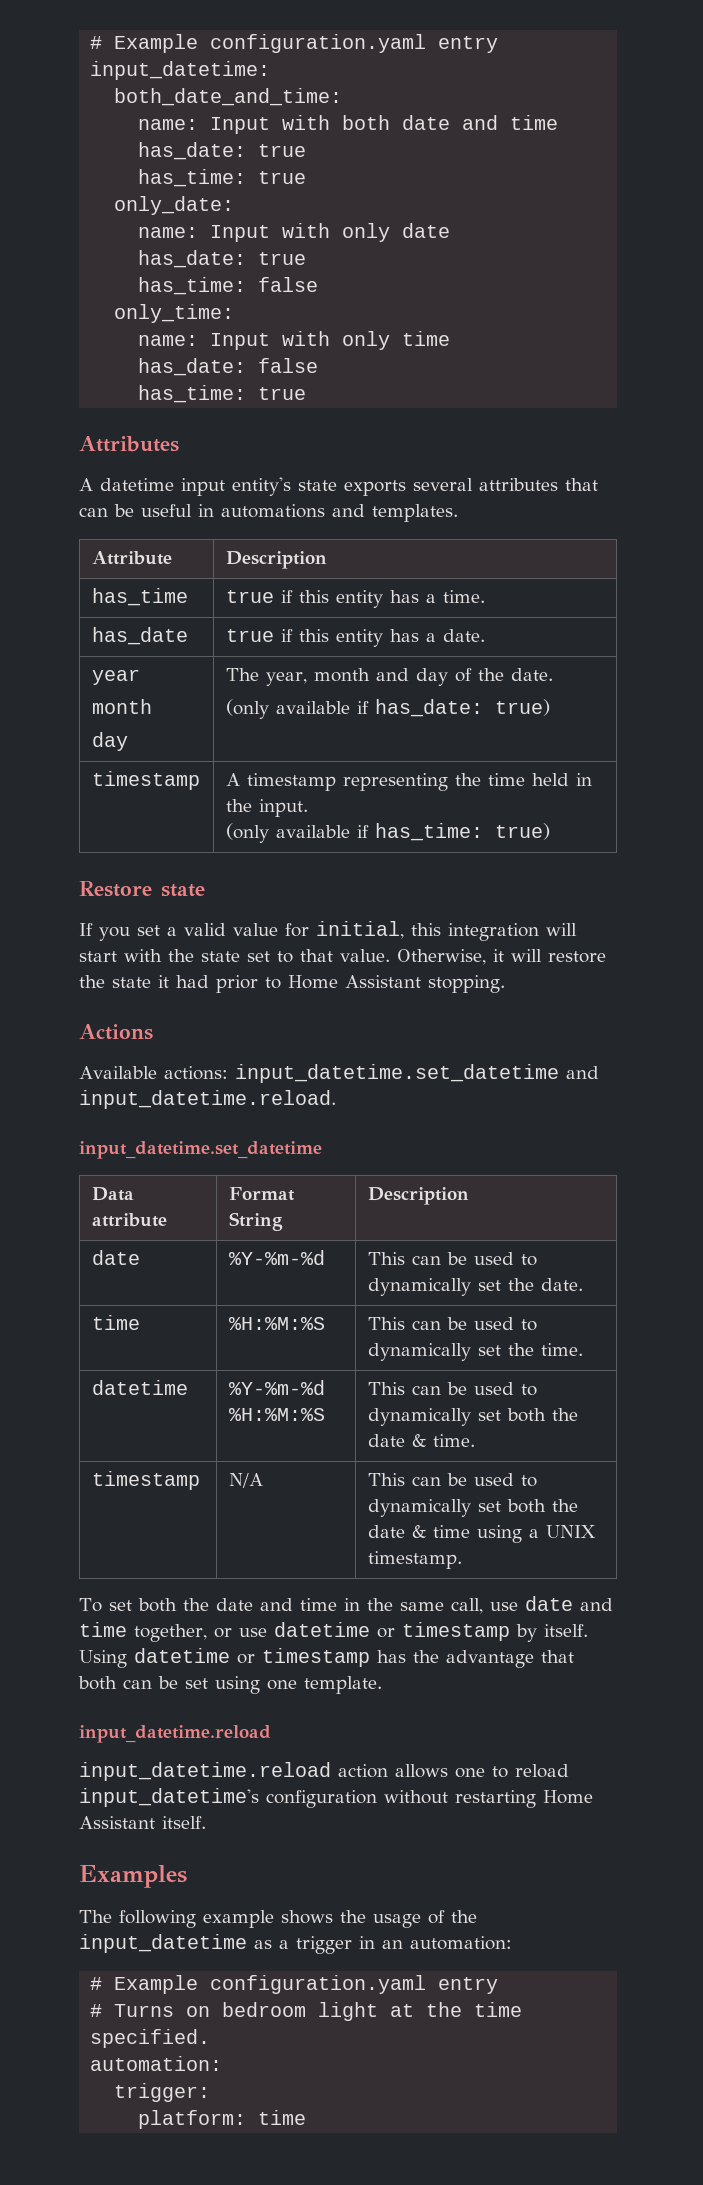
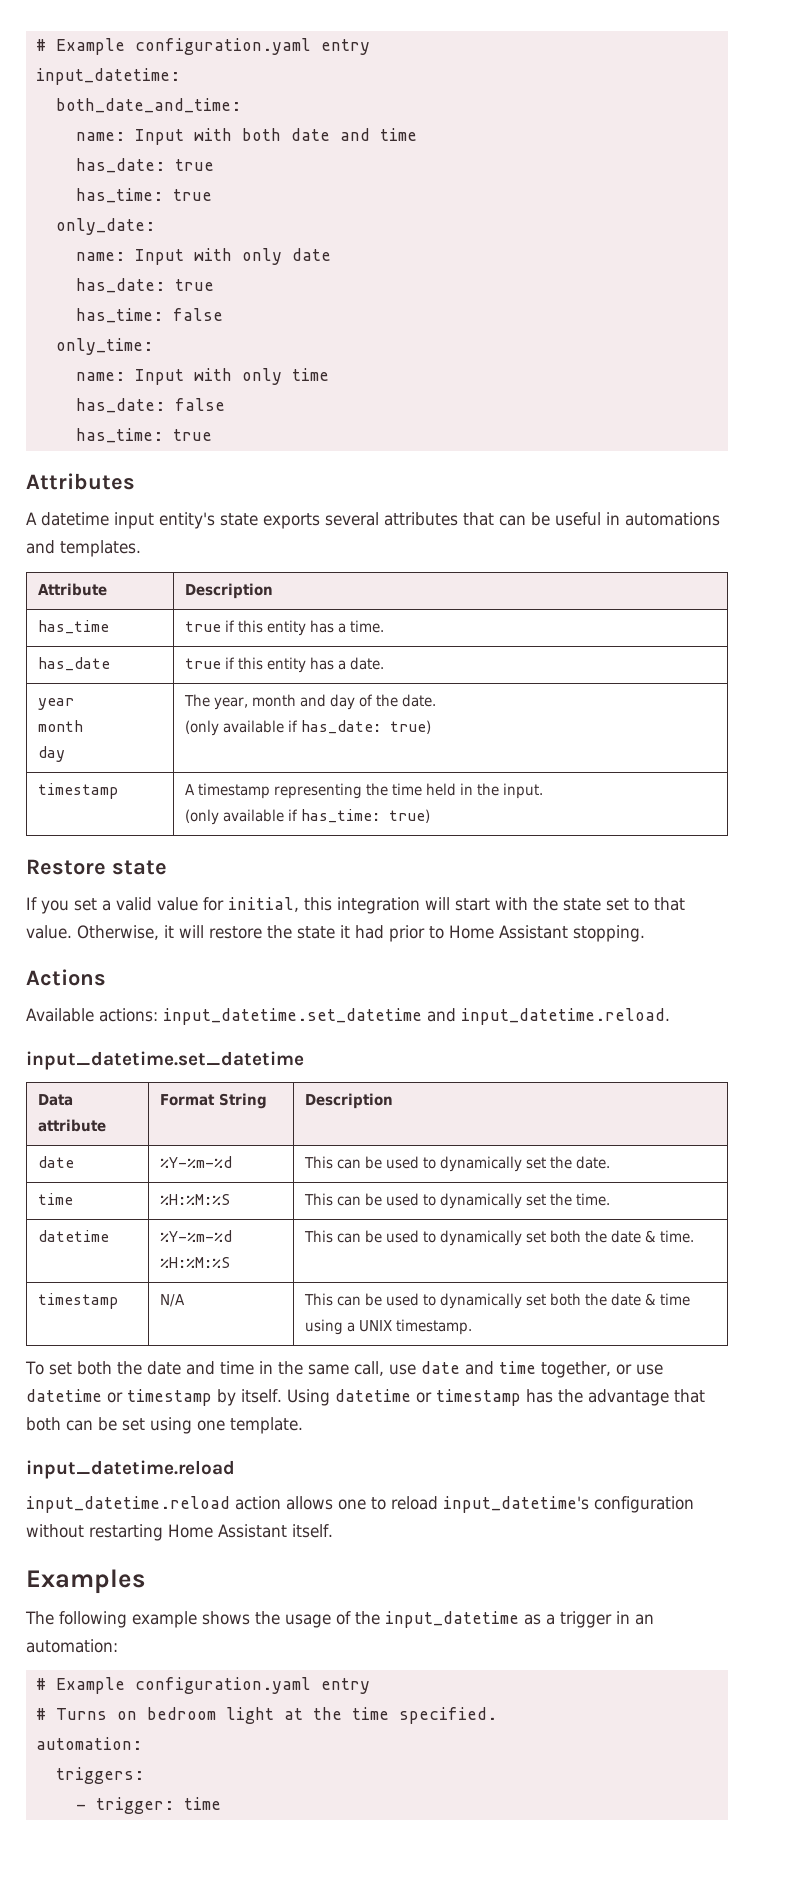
- trigger:
- platform: time
+ triggers:
+ - trigger: time

